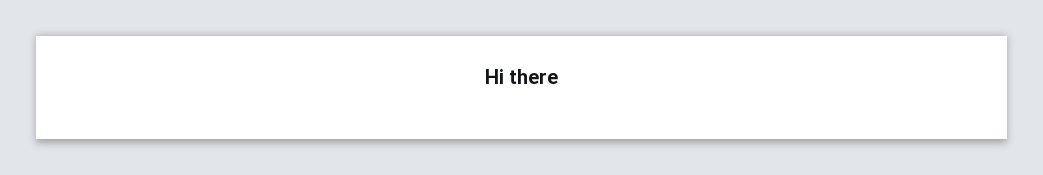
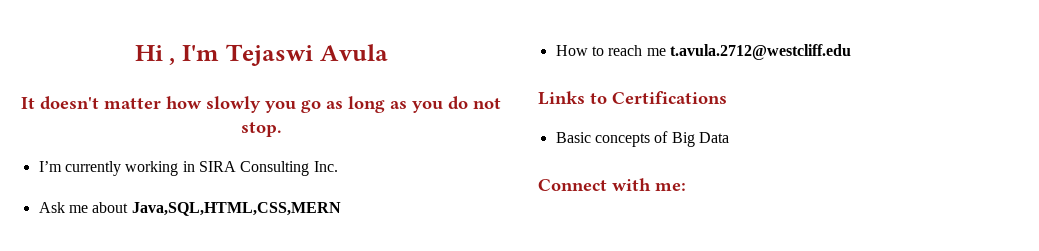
- Hi there
+ Hi , I'm Tejaswi Avula
+ It doesn't matter how slowly you go as long as you do not stop.
+ I’m currently working in SIRA Consulting Inc.
+ Ask me about Java,SQL,HTML,CSS,MERN
+ How to reach me t.avula.2712@westcliff.edu
+ Links to Certifications
+ Basic concepts of Big Data
+ Connect with me:

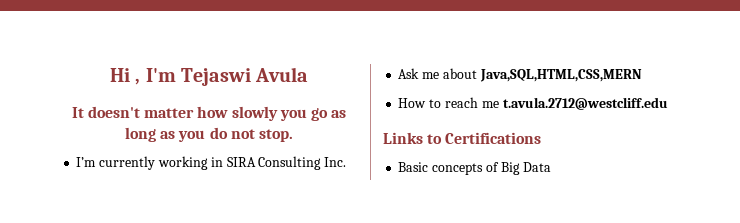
- Connect with me:

